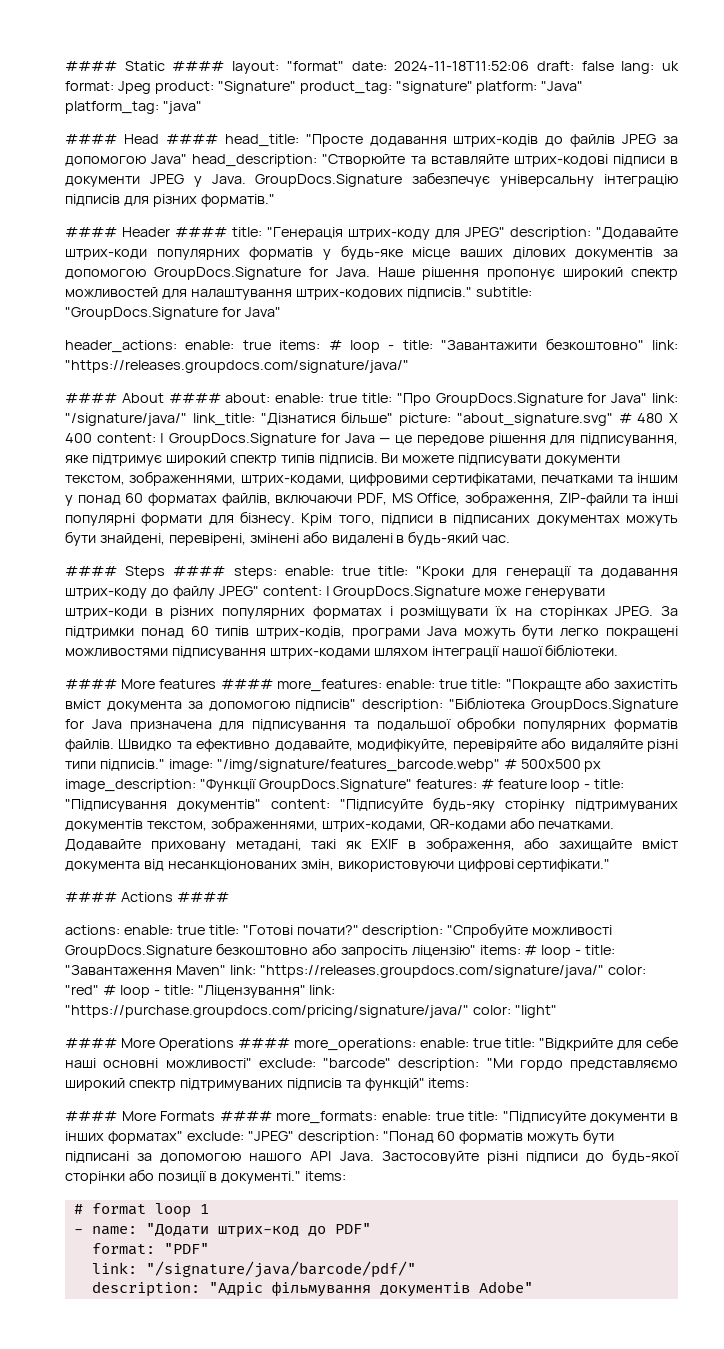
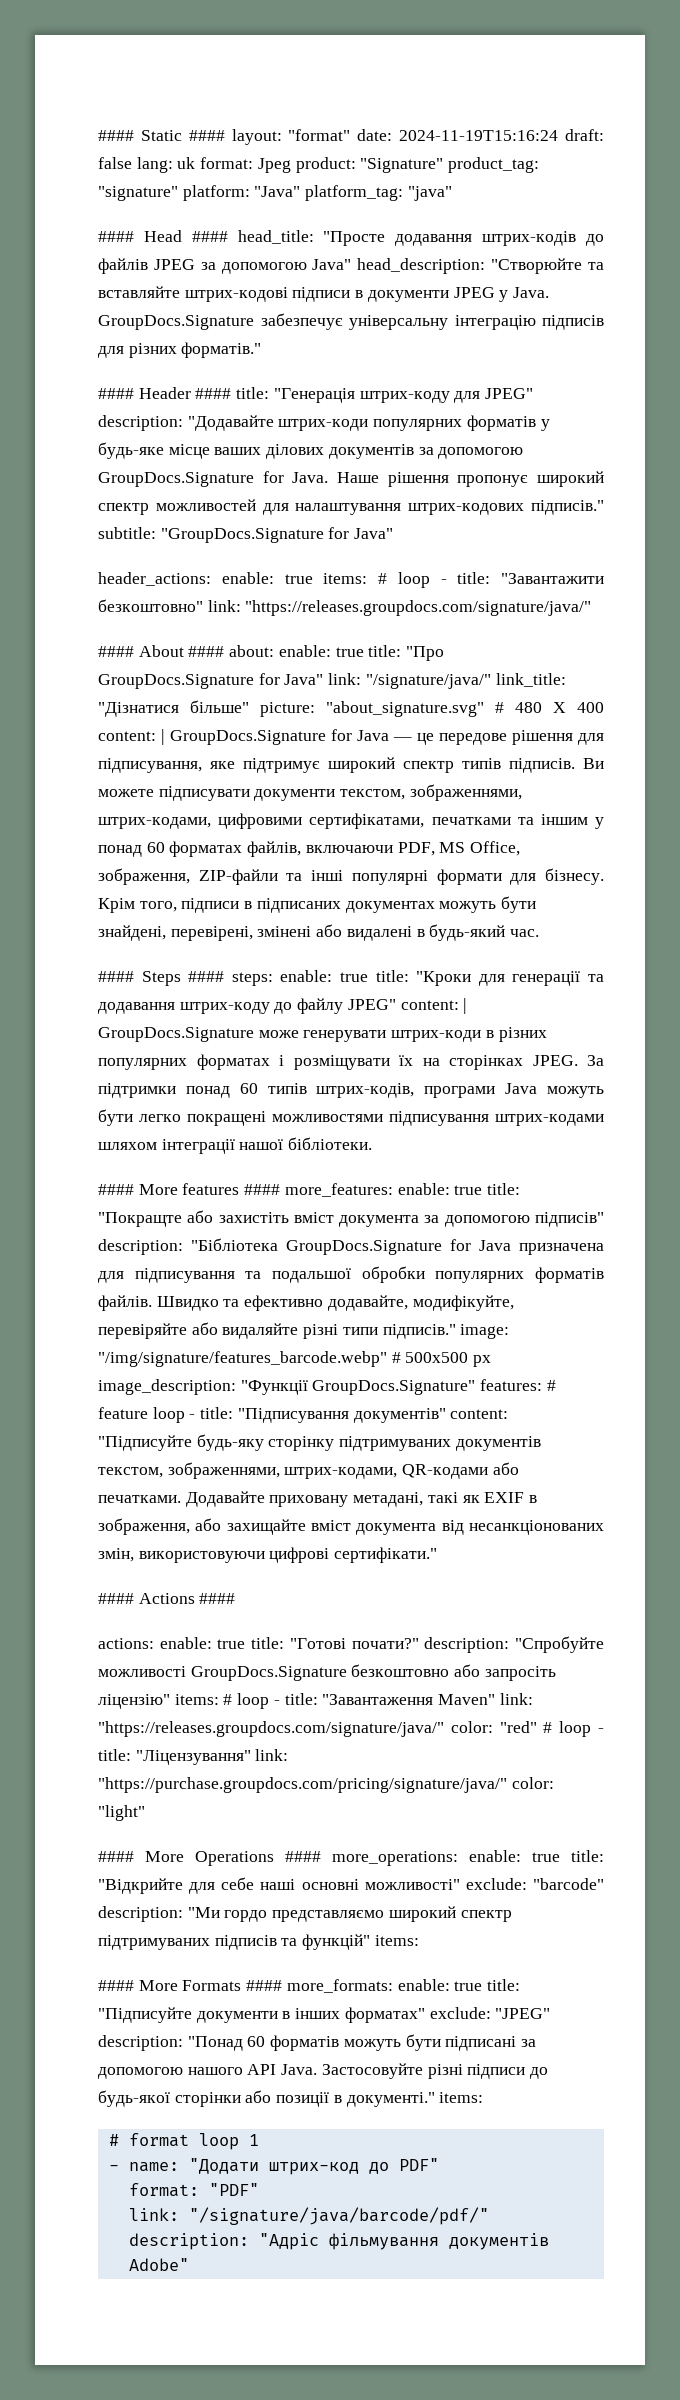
- #### Static #### layout: "format" date: 2024-11-18T11:52:06 draft: false lang: uk format: Jpeg product: "Signature" product_tag: "signature" platform: "Java" platform_tag: "java"
+ #### Static #### layout: "format" date: 2024-11-19T15:16:24 draft: false lang: uk format: Jpeg product: "Signature" product_tag: "signature" platform: "Java" platform_tag: "java"

